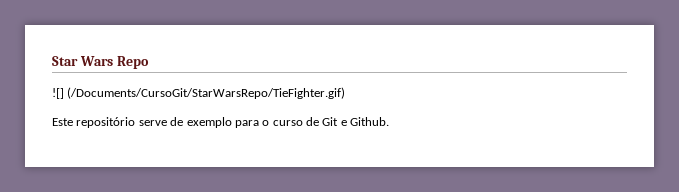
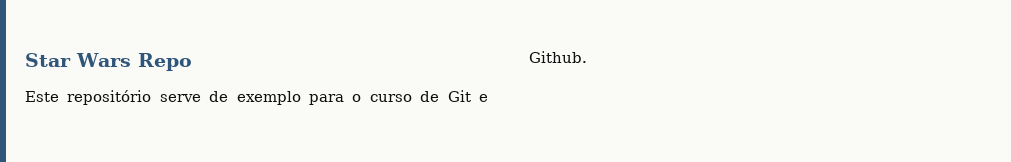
- ![] (/Documents/CursoGit/StarWarsRepo/TieFighter.gif)

